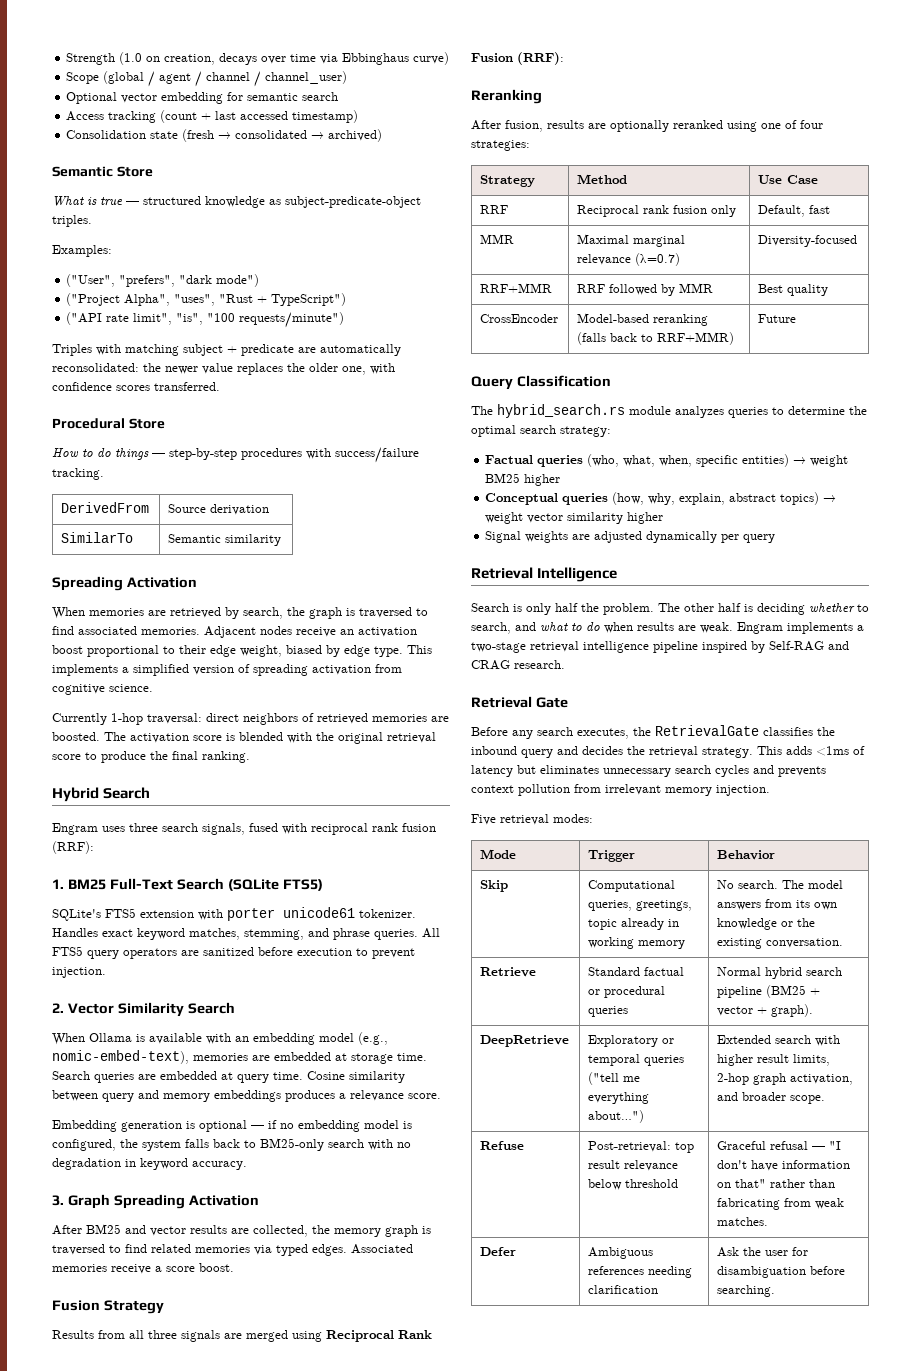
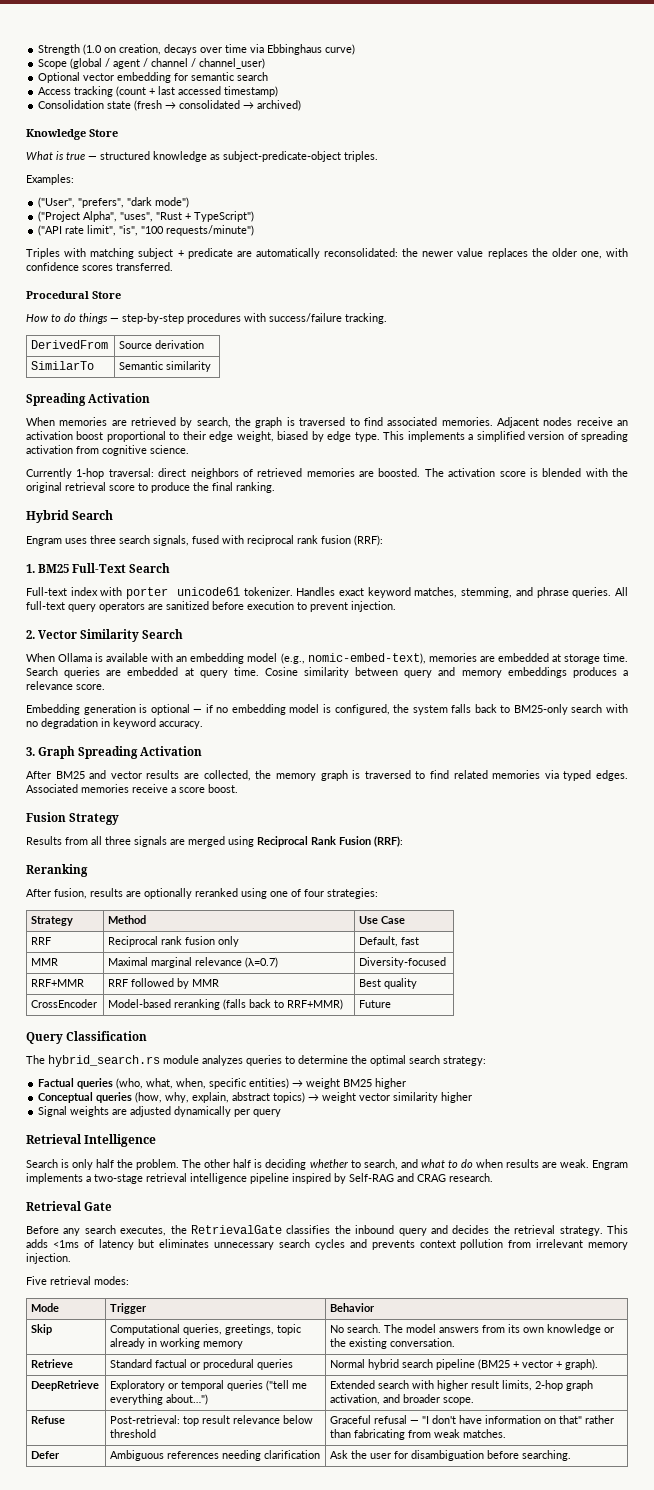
- Semantic Store
+ Knowledge Store
- 1. BM25 Full-Text Search (SQLite FTS5)
- SQLite's FTS5 extension with porter unicode61 tokenizer.
+ 1. BM25 Full-Text Search
+ Full-text index with porter unicode61 tokenizer.
- All FTS5 query operators are sanitized before execution to prevent injection.
+ All full-text query operators are sanitized before execution to prevent injection.

